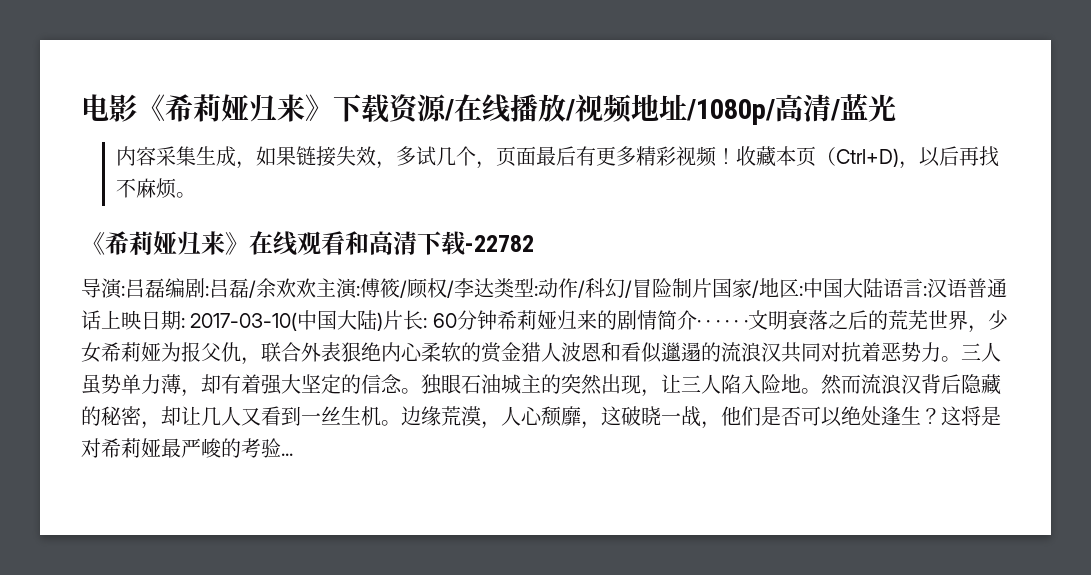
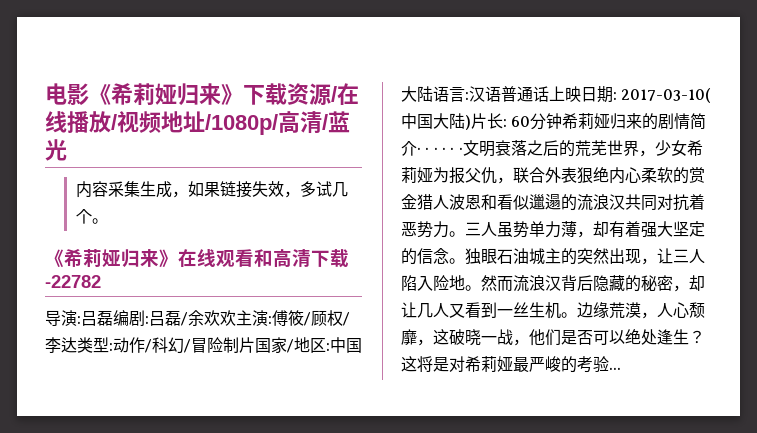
- 内容采集生成，如果链接失效，多试几个，页面最后有更多精彩视频！收藏本页（Ctrl+D)，以后再找不麻烦。
+ 内容采集生成，如果链接失效，多试几个。

